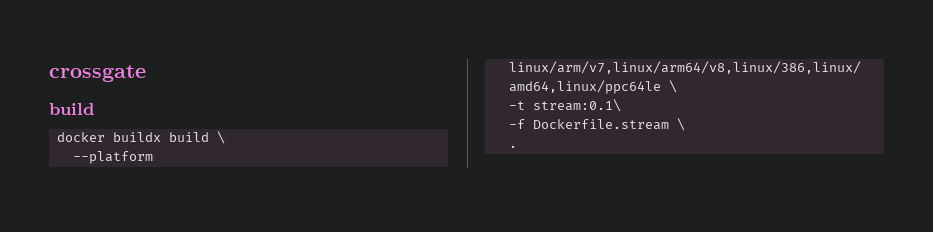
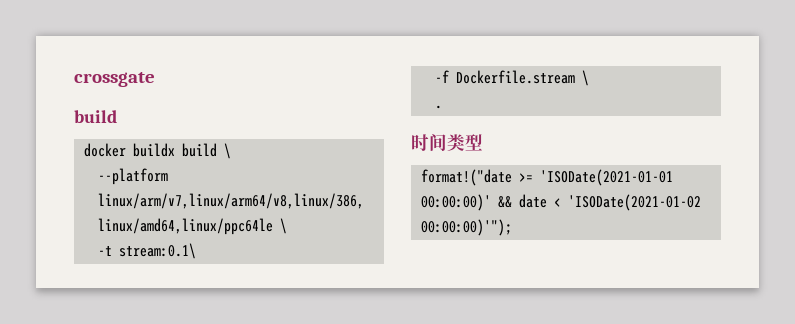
+ 时间类型
+ format!("date >= 'ISODate(2021-01-01 00:00:00)' && date < 'ISODate(2021-01-02 00:00:00)'");

